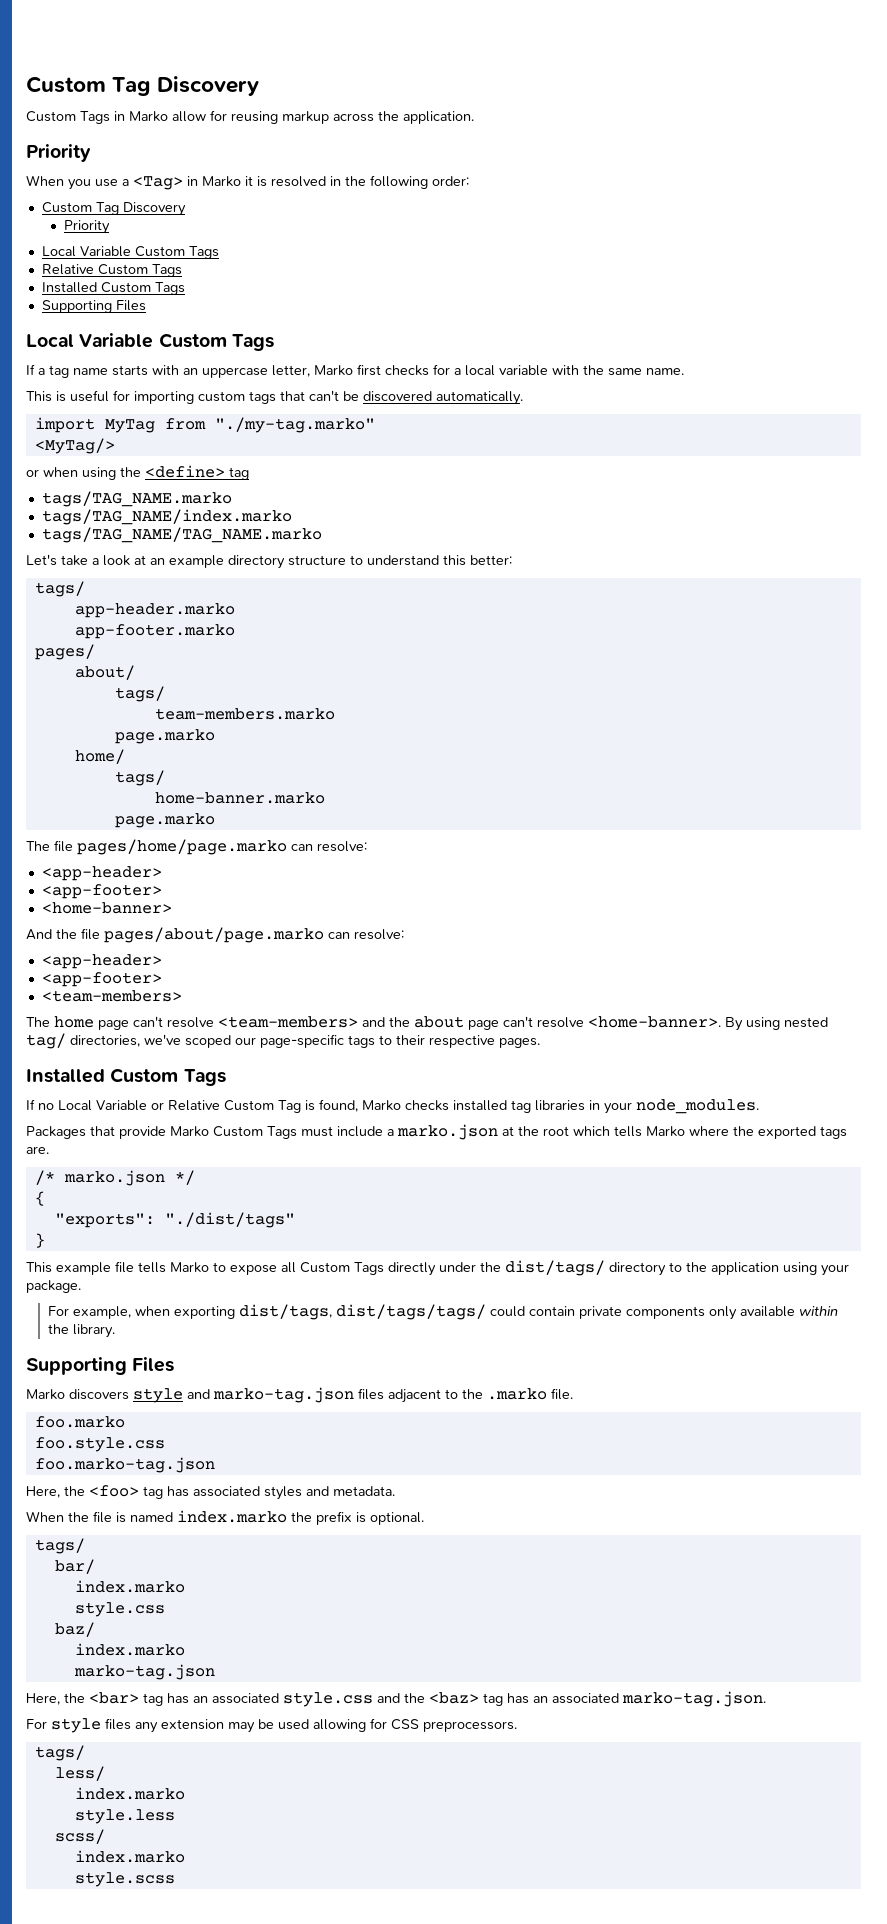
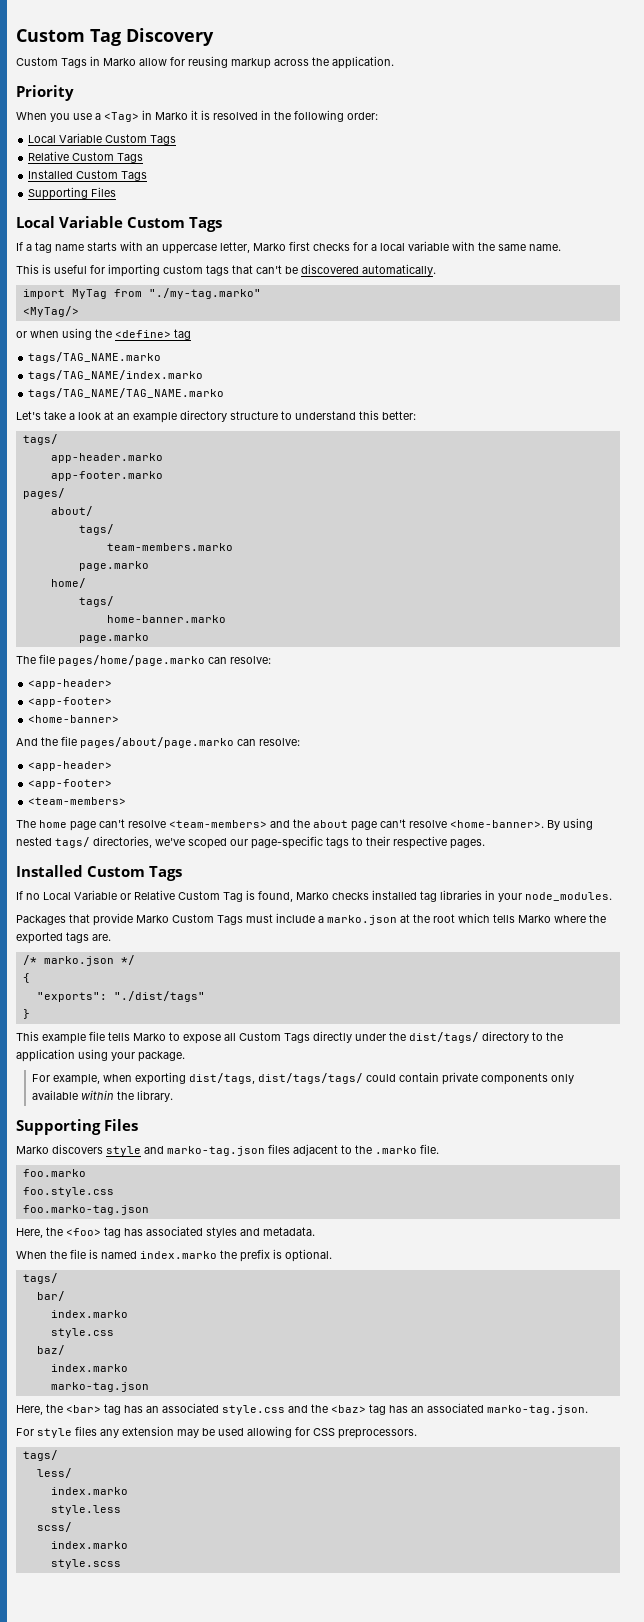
  When you use a <Tag> in Marko it is resolved in the following order:
- Custom Tag Discovery
- Priority
- By using nested tag/ directories, we've scoped our page-specific tags to their respective pages.
+ By using nested tags/ directories, we've scoped our page-specific tags to their respective pages.

